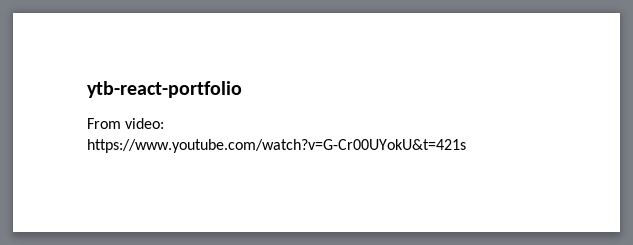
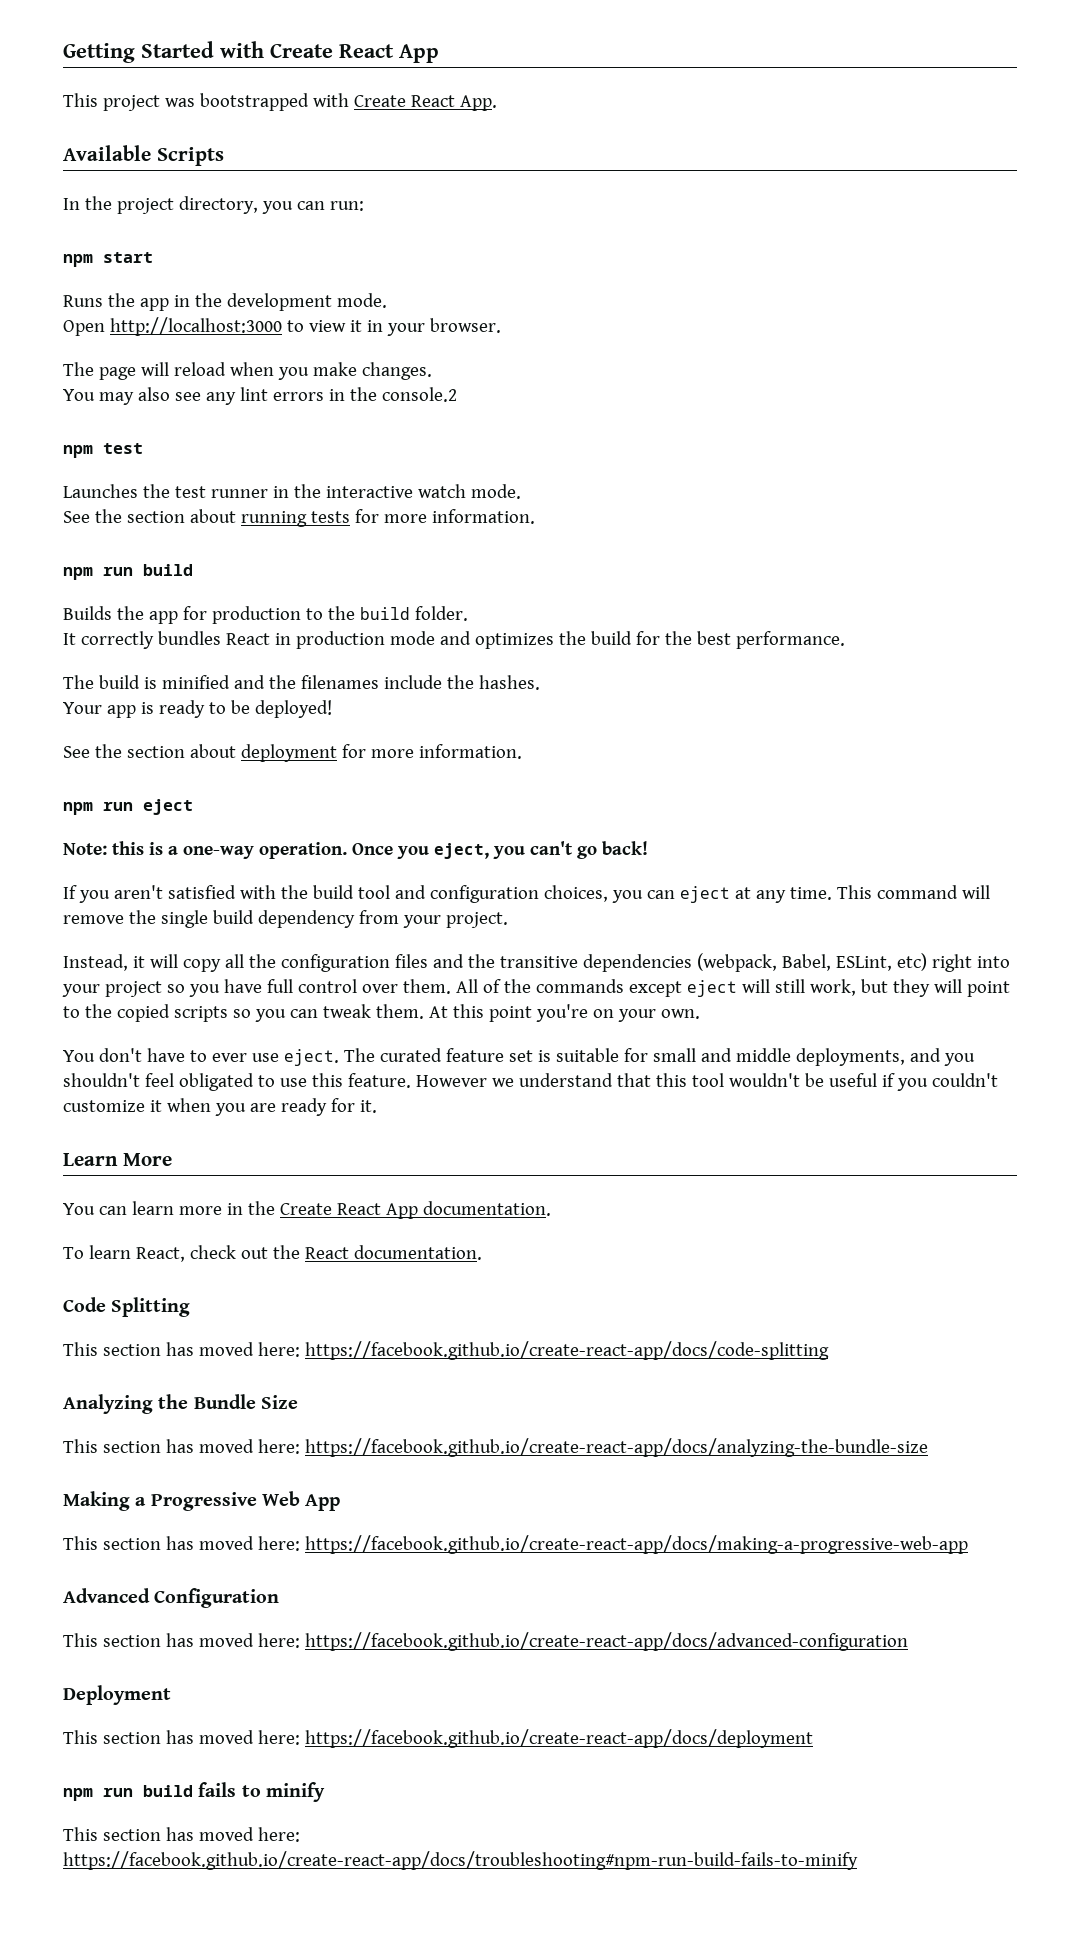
- ytb-react-portfolio
- From video: https://www.youtube.com/watch?v=G-Cr00UYokU&t=421s
+ Getting Started with Create React App
+ This project was bootstrapped with Create React App.
+ Available Scripts
+ In the project directory, you can run:
+ npm start
+ Runs the app in the development mode.
+ Open http://localhost:3000 to view it in your browser.
+ The page will reload when you make changes.
+ You may also see any lint errors in the console.2
+ npm test
+ Launches the test runner in the interactive watch mode.
+ See the section about running tests for more information.
+ npm run build
+ Builds the app for production to the build folder.
+ It correctly bundles React in production mode and optimizes the build for the best performance.
+ The build is minified and the filenames include the hashes.
+ Your app is ready to be deployed!
+ See the section about deployment for more information.
+ npm run eject
+ Note: this is a one-way operation. Once you eject, you can't go back!
+ If you aren't satisfied with the build tool and configuration choices, you can eject at any time. This command will remove the single build dependency from your project.
+ Instead, it will copy all the configuration files and the transitive dependencies (webpack, Babel, ESLint, etc) right into your project so you have full control over them. All of the commands except eject will still work, but they will point to the copied scripts so you can tweak them. At this point you're on your own.
+ You don't have to ever use eject. The curated feature set is suitable for small and middle deployments, and you shouldn't feel obligated to use this feature. However we understand that this tool wouldn't be useful if you couldn't customize it when you are ready for it.
+ Learn More
+ You can learn more in the Create React App documentation.
+ To learn React, check out the React documentation.
+ Code Splitting
+ This section has moved here: https://facebook.github.io/create-react-app/docs/code-splitting
+ Analyzing the Bundle Size
+ This section has moved here: https://facebook.github.io/create-react-app/docs/analyzing-the-bundle-size
+ Making a Progressive Web App
+ This section has moved here: https://facebook.github.io/create-react-app/docs/making-a-progressive-web-app
+ Advanced Configuration
+ This section has moved here: https://facebook.github.io/create-react-app/docs/advanced-configuration
+ Deployment
+ This section has moved here: https://facebook.github.io/create-react-app/docs/deployment
+ npm run build fails to minify
+ This section has moved here: https://facebook.github.io/create-react-app/docs/troubleshooting#npm-run-build-fails-to-minify

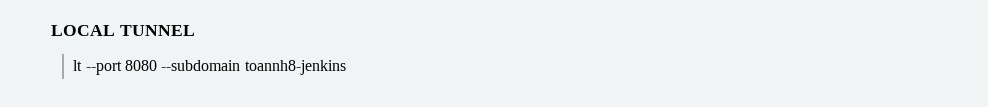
- Getting Started with Create React App
- This project was bootstrapped with Create React App.
- Available Scripts
- In the project directory, you can run:
- npm start
- Runs the app in the development mode.
- Open http://localhost:3000 to view it in your browser.
- The page will reload when you make changes.
- You may also see any lint errors in the console.2
- npm test
- Launches the test runner in the interactive watch mode.
- See the section about running tests for more information.
- npm run build
- Builds the app for production to the build folder.
- It correctly bundles React in production mode and optimizes the build for the best performance.
- The build is minified and the filenames include the hashes.
- Your app is ready to be deployed!
- See the section about deployment for more information.
- npm run eject
- Note: this is a one-way operation. Once you eject, you can't go back!
- If you aren't satisfied with the build tool and configuration choices, you can eject at any time. This command will remove the single build dependency from your project.
- Instead, it will copy all the configuration files and the transitive dependencies (webpack, Babel, ESLint, etc) right into your project so you have full control over them. All of the commands except eject will still work, but they will point to the copied scripts so you can tweak them. At this point you're on your own.
- You don't have to ever use eject. The curated feature set is suitable for small and middle deployments, and you shouldn't feel obligated to use this feature. However we understand that this tool wouldn't be useful if you couldn't customize it when you are ready for it.
- Learn More
- You can learn more in the Create React App documentation.
- To learn React, check out the React documentation.
- Code Splitting
- This section has moved here: https://facebook.github.io/create-react-app/docs/code-splitting
- Analyzing the Bundle Size
- This section has moved here: https://facebook.github.io/create-react-app/docs/analyzing-the-bundle-size
- Making a Progressive Web App
- This section has moved here: https://facebook.github.io/create-react-app/docs/making-a-progressive-web-app
- Advanced Configuration
- This section has moved here: https://facebook.github.io/create-react-app/docs/advanced-configuration
- Deployment
- This section has moved here: https://facebook.github.io/create-react-app/docs/deployment
- npm run build fails to minify
- This section has moved here: https://facebook.github.io/create-react-app/docs/troubleshooting#npm-run-build-fails-to-minify
+ LOCAL TUNNEL
+ lt --port 8080 --subdomain toannh8-jenkins

